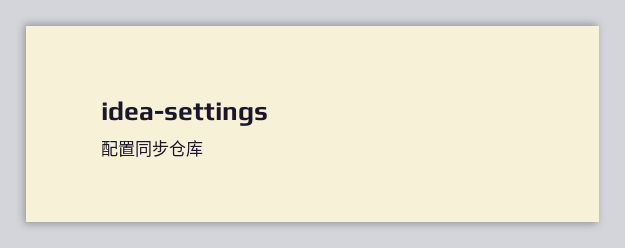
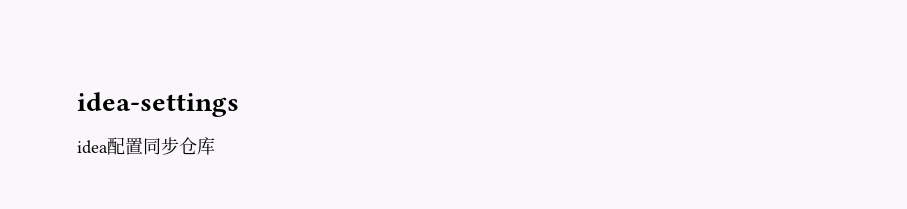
- 配置同步仓库
+ idea配置同步仓库

